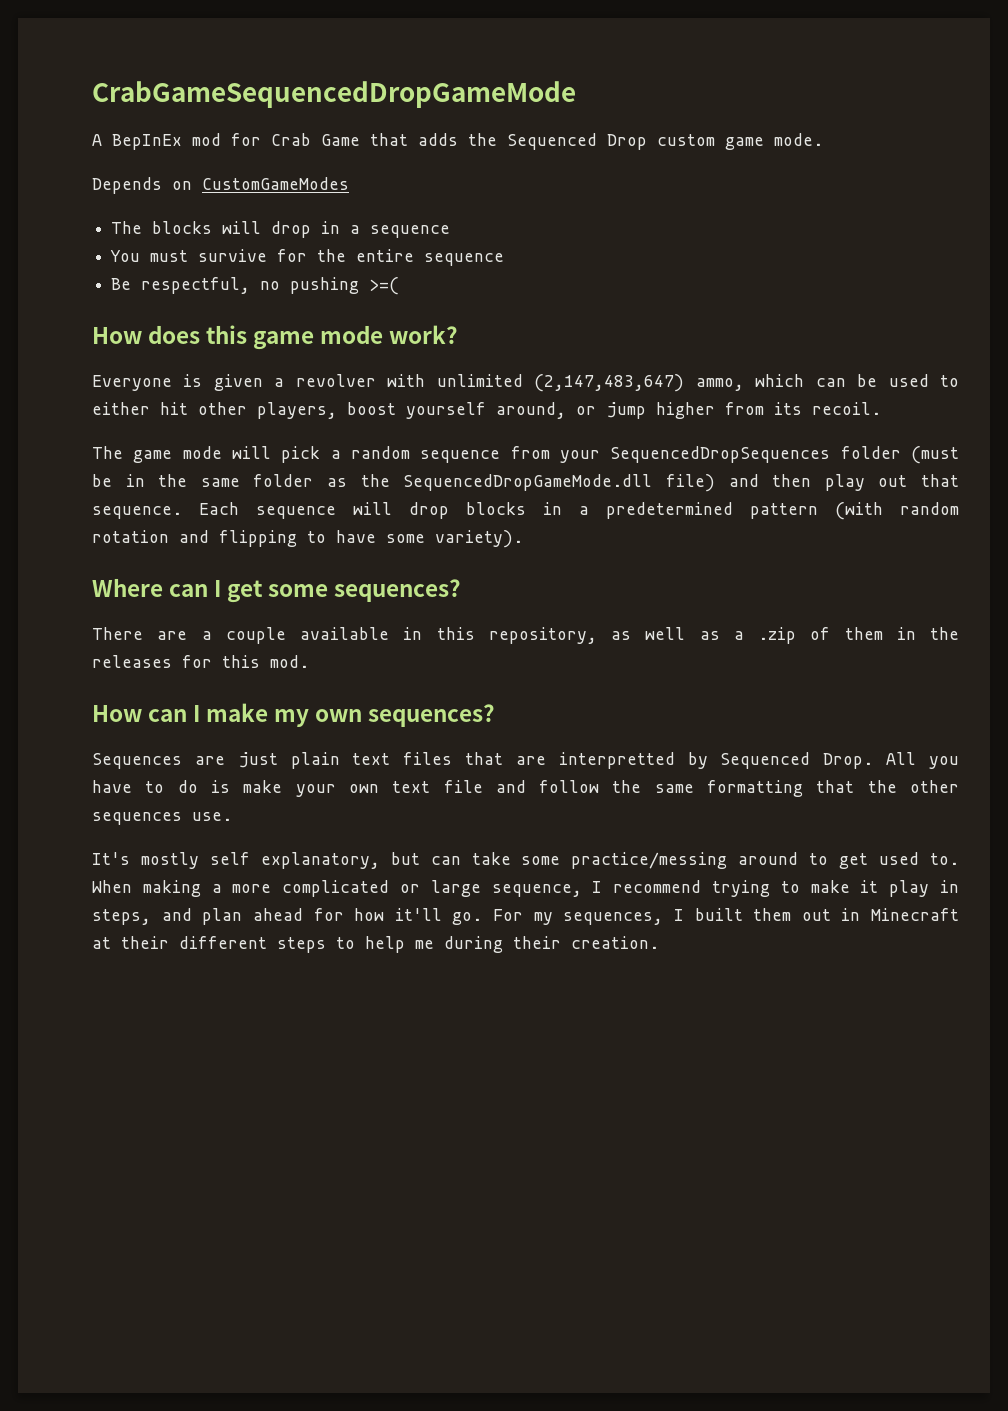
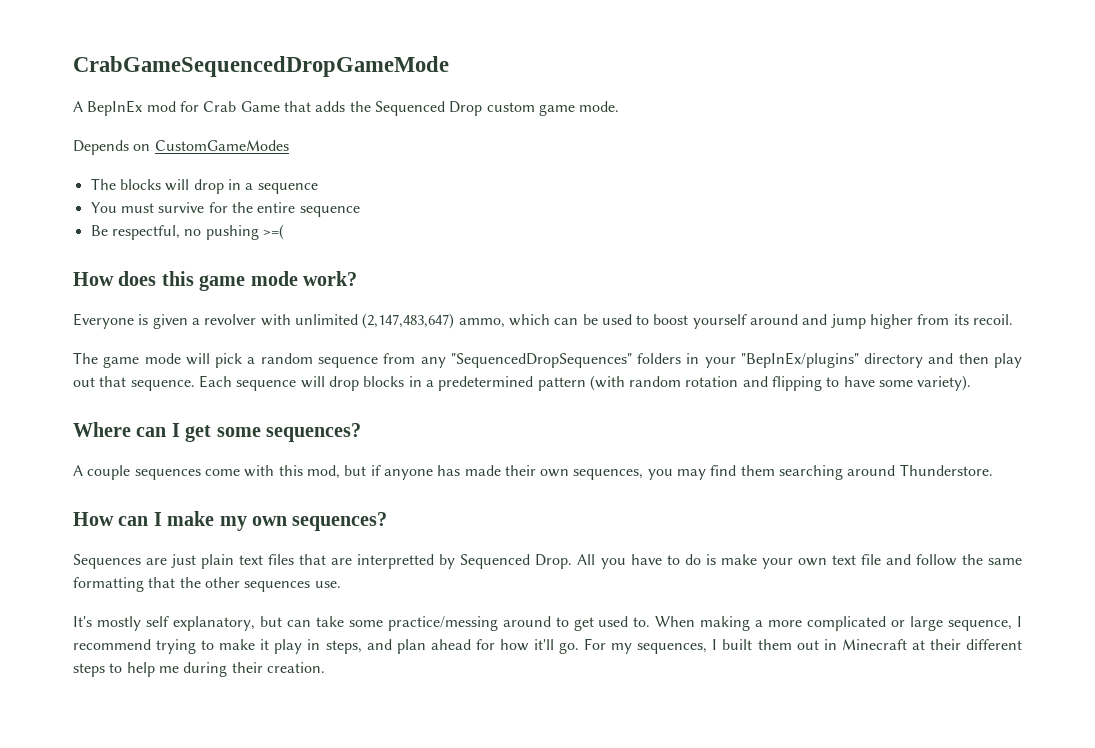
- Everyone is given a revolver with unlimited (2,147,483,647) ammo, which can be used to either hit other players, boost yourself around, or jump higher from its recoil.
+ Everyone is given a revolver with unlimited (2,147,483,647) ammo, which can be used to boost yourself around and jump higher from its recoil.
- The game mode will pick a random sequence from your SequencedDropSequences folder (must be in the same folder as the SequencedDropGameMode.dll file) and then play out that sequence.
+ The game mode will pick a random sequence from any "SequencedDropSequences" folders in your "BepInEx/plugins" directory and then play out that sequence.
- There are a couple available in this repository, as well as a .zip of them in the releases for this mod.
+ A couple sequences come with this mod, but if anyone has made their own sequences, you may find them searching around Thunderstore.

